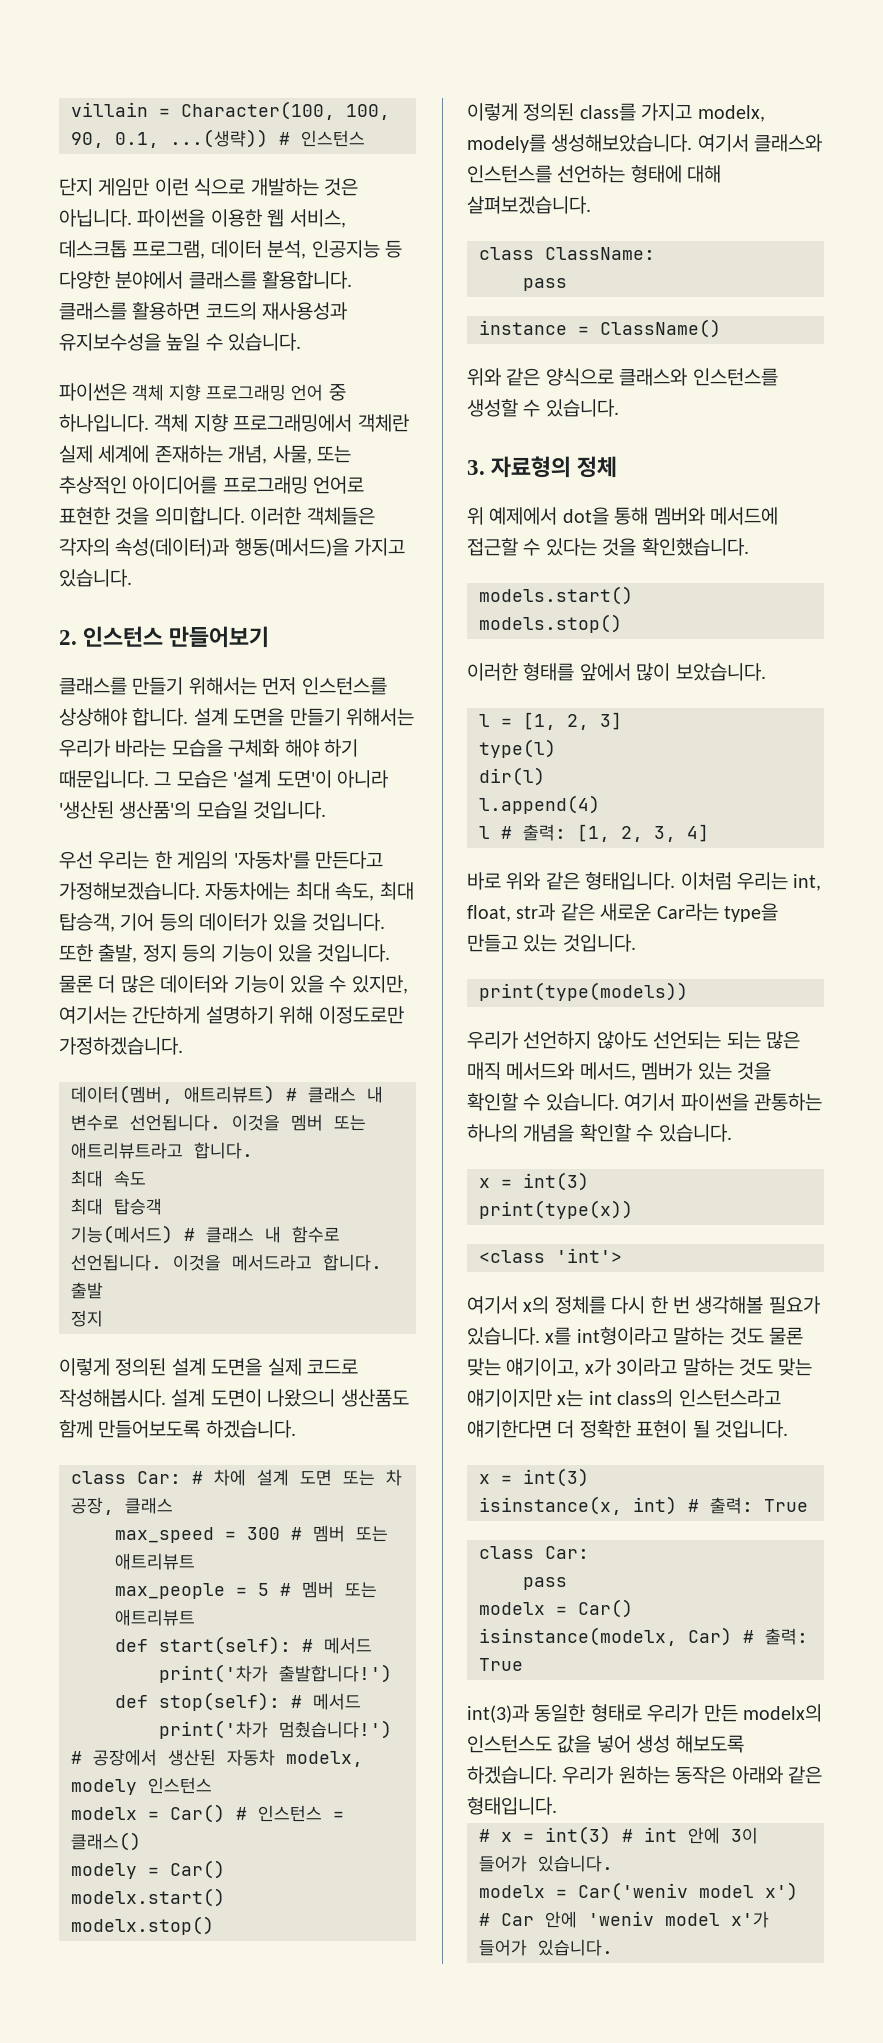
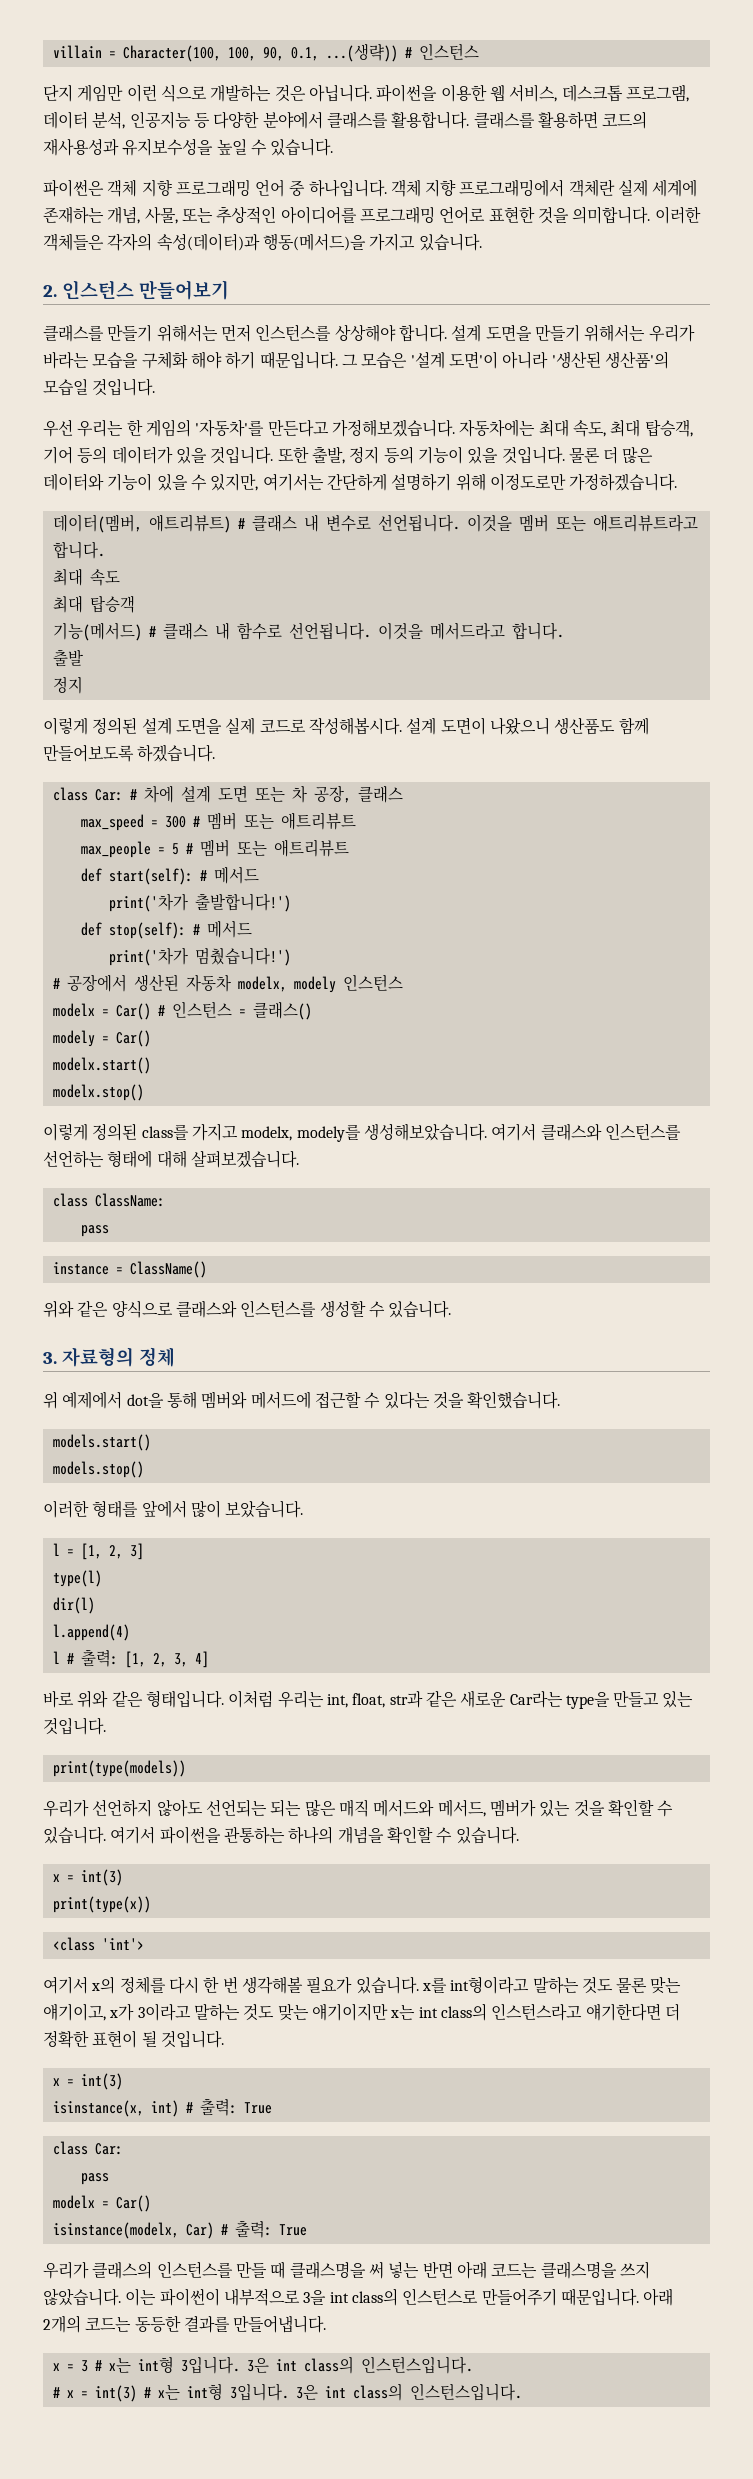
- int(3)과 동일한 형태로 우리가 만든 modelx의 인스턴스도 값을 넣어 생성 해보도록 하겠습니다. 우리가 원하는 동작은 아래와 같은 형태입니다.
+ 우리가 클래스의 인스턴스를 만들 때 클래스명을 써 넣는 반면 아래 코드는 클래스명을 쓰지 않았습니다. 이는 파이썬이 내부적으로 3을 int class의 인스턴스로 만들어주기 때문입니다. 아래 2개의 코드는 동등한 결과를 만들어냅니다.
+ x = 3 # x는 int형 3입니다. 3은 int class의 인스턴스입니다.
- # x = int(3) # int 안에 3이 들어가 있습니다.
- modelx = Car('weniv model x') # Car 안에 'weniv model x'가 들어가 있습니다.
+ # x = int(3) # x는 int형 3입니다. 3은 int class의 인스턴스입니다.

